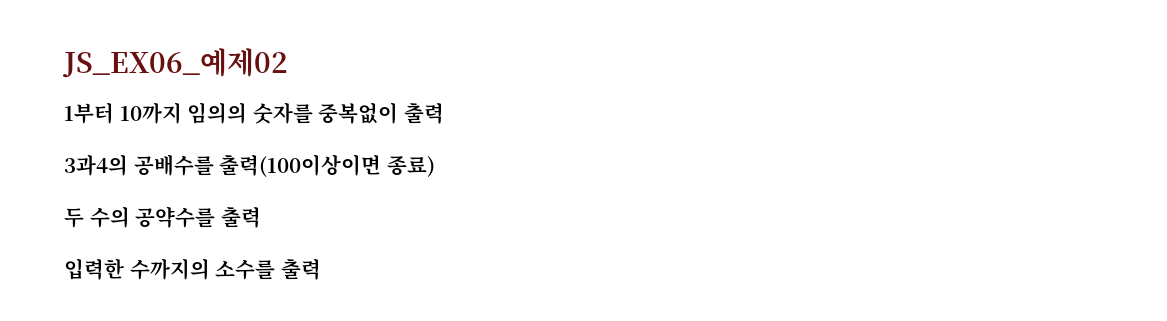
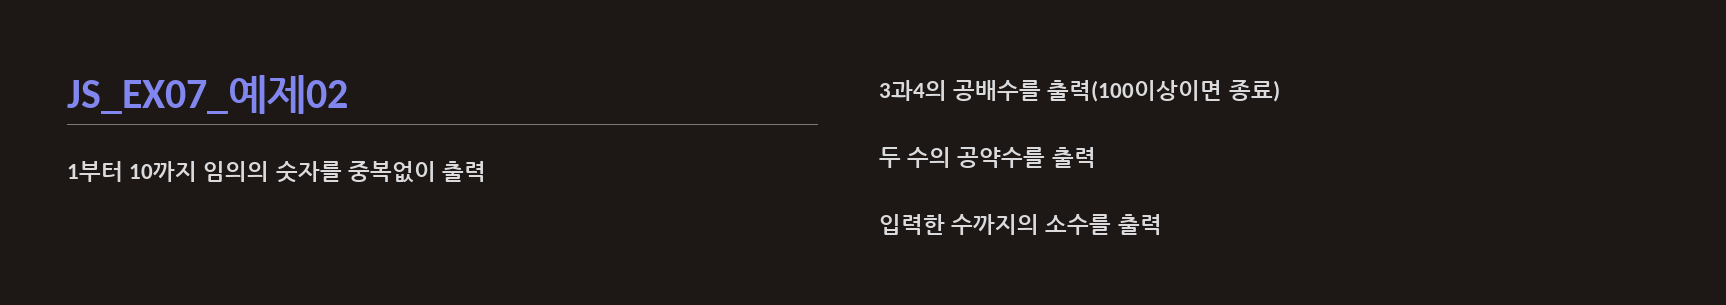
- JS_EX06_예제02
+ JS_EX07_예제02

